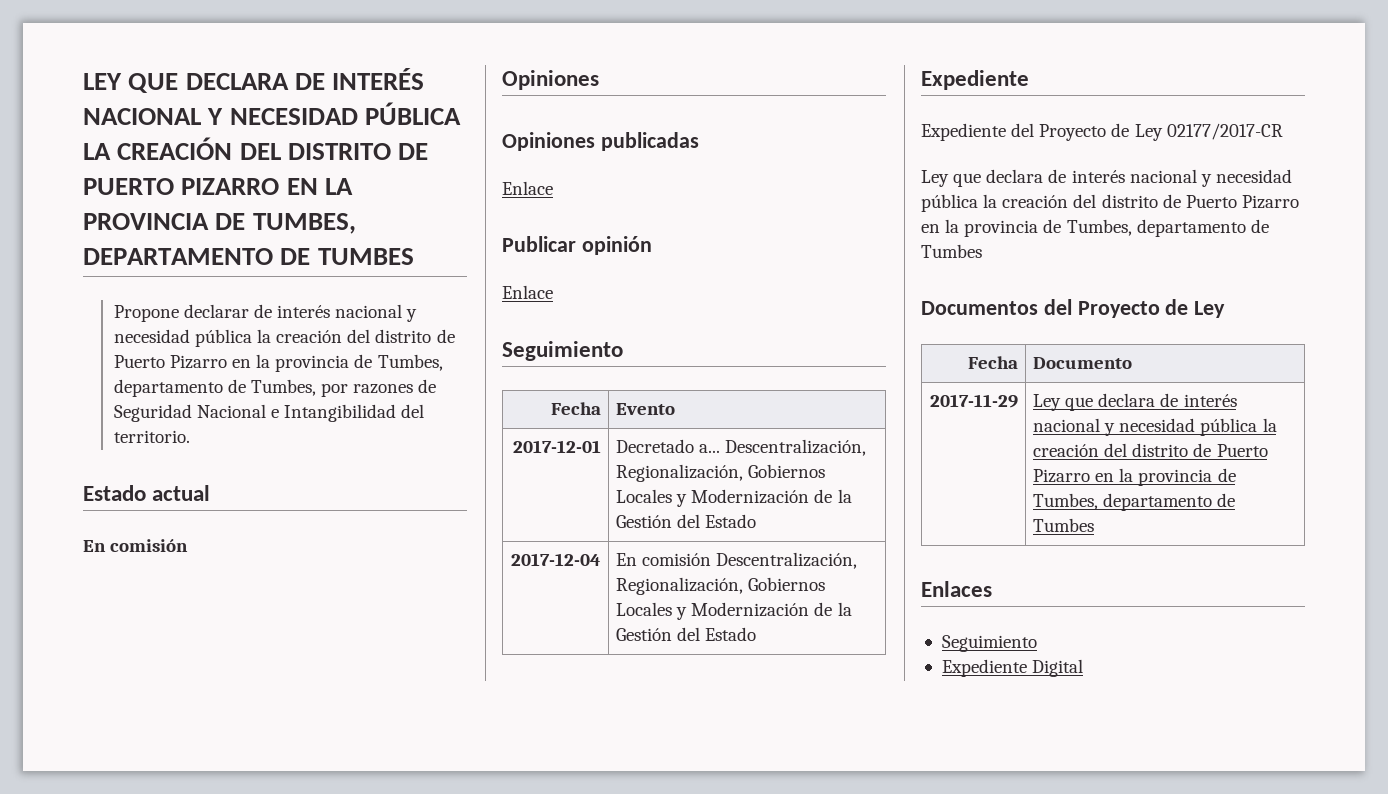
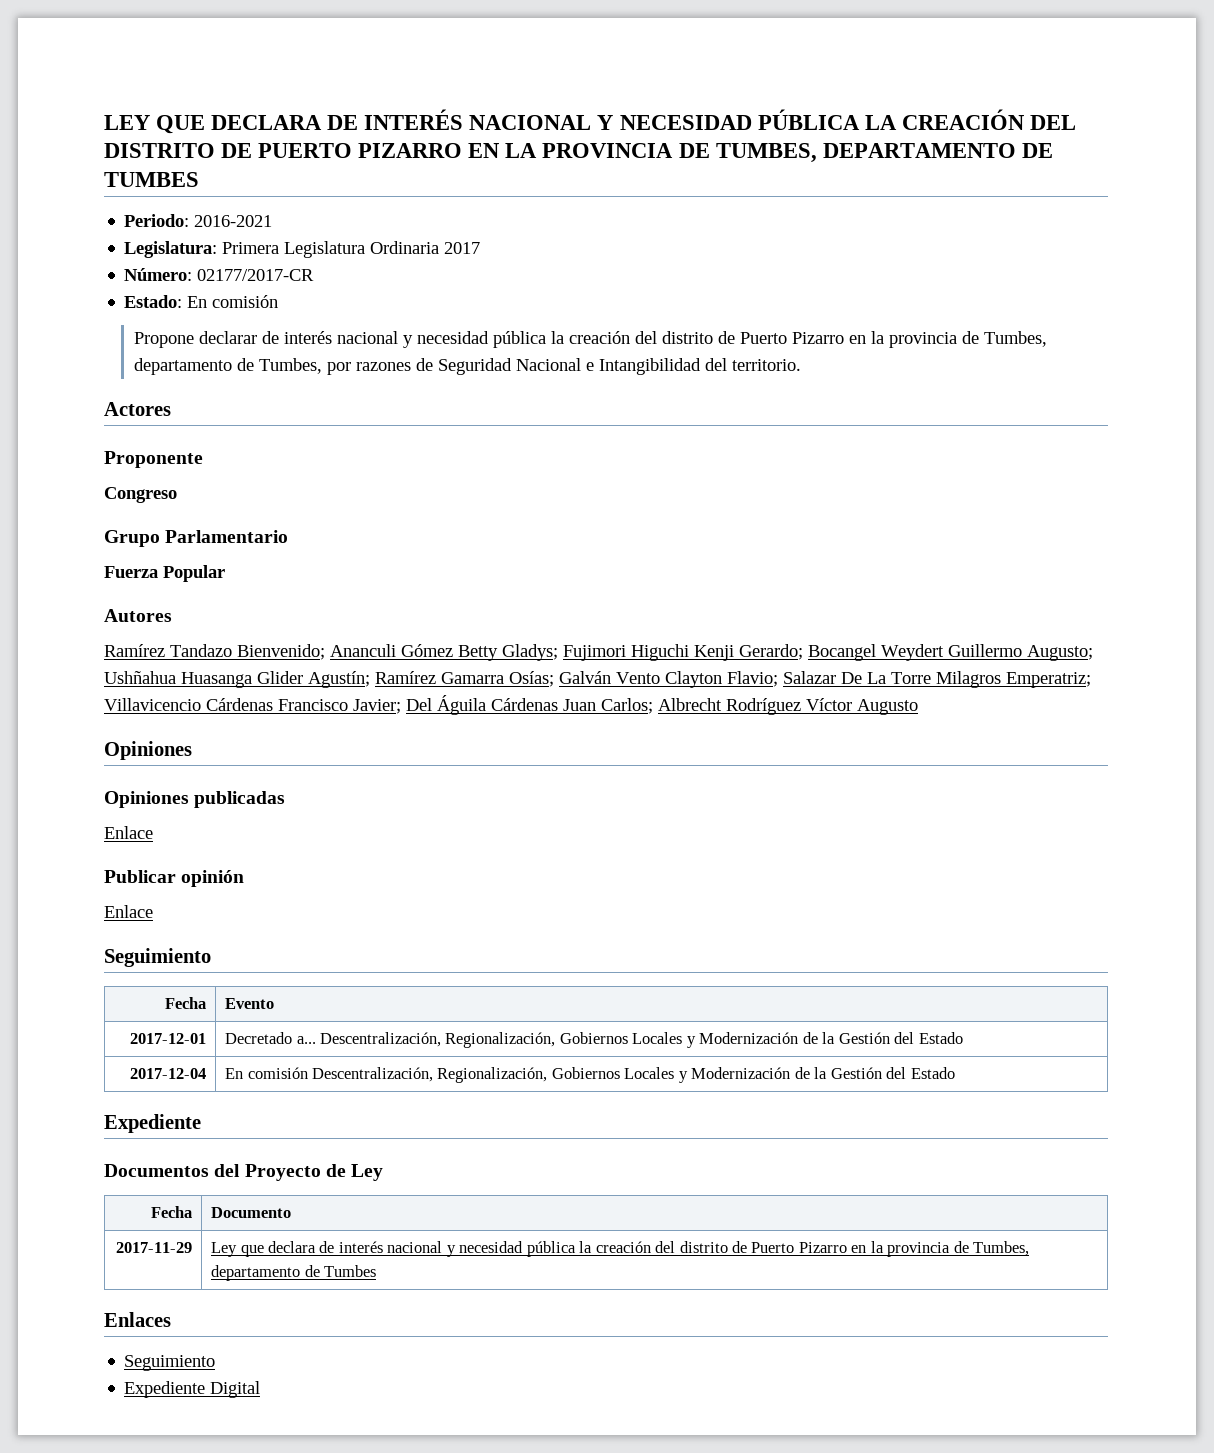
+ Periodo: 2016-2021
+ Legislatura: Primera Legislatura Ordinaria 2017
+ Número: 02177/2017-CR
+ Estado: En comisión
- Estado actual
- En comisión
+ Actores
+ Proponente
+ Congreso
+ Grupo Parlamentario
+ Fuerza Popular
+ Autores
+ Ramírez Tandazo Bienvenido; Ananculi Gómez Betty Gladys; Fujimori Higuchi Kenji Gerardo; Bocangel Weydert Guillermo Augusto; Ushñahua Huasanga Glider Agustín; Ramírez Gamarra Osías; Galván Vento Clayton Flavio; Salazar De La Torre Milagros Emperatriz; Villavicencio Cárdenas Francisco Javier; Del Águila Cárdenas Juan Carlos; Albrecht Rodríguez Víctor Augusto
- Expediente del Proyecto de Ley 02177/2017-CR
- Ley que declara de interés nacional y necesidad pública la creación del distrito de Puerto Pizarro en la provincia de Tumbes, departamento de Tumbes

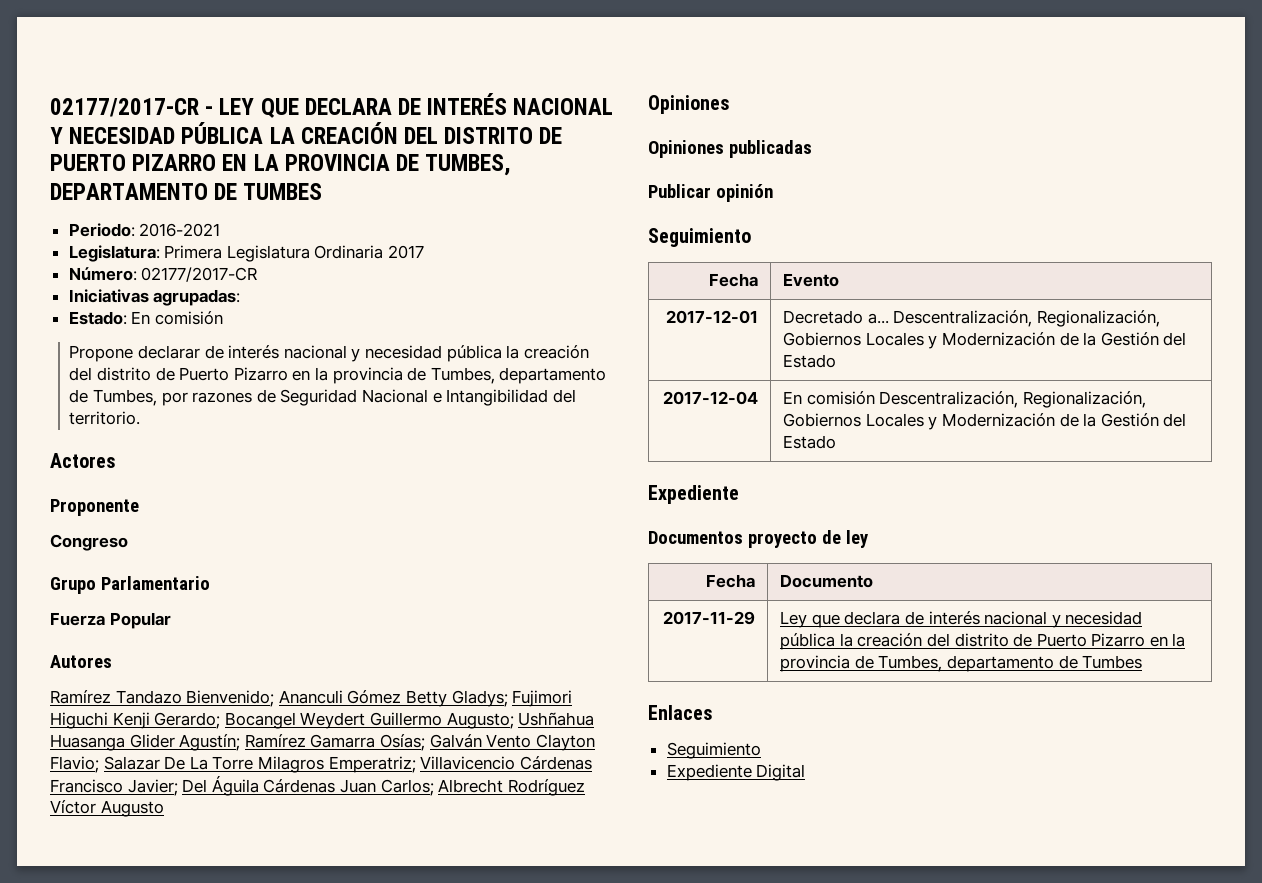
- LEY QUE DECLARA DE INTERÉS NACIONAL Y NECESIDAD PÚBLICA LA CREACIÓN DEL DISTRITO DE PUERTO PIZARRO EN LA PROVINCIA DE TUMBES, DEPARTAMENTO DE TUMBES
+ 02177/2017-CR - LEY QUE DECLARA DE INTERÉS NACIONAL Y NECESIDAD PÚBLICA LA CREACIÓN DEL DISTRITO DE PUERTO PIZARRO EN LA PROVINCIA DE TUMBES, DEPARTAMENTO DE TUMBES
+ Iniciativas agrupadas:
  Opiniones publicadas
- Enlace
  Publicar opinión
- Enlace
- Documentos del Proyecto de Ley
+ Documentos proyecto de ley

